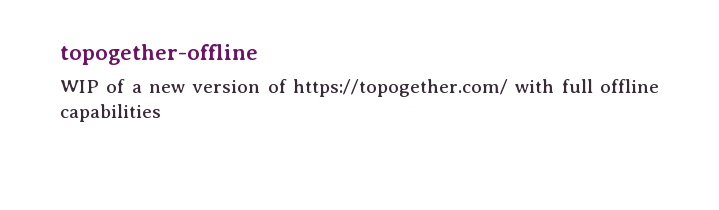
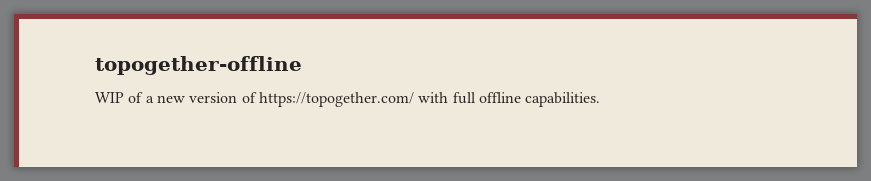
- WIP of a new version of https://topogether.com/ with full offline capabilities
+ WIP of a new version of https://topogether.com/ with full offline capabilities.

